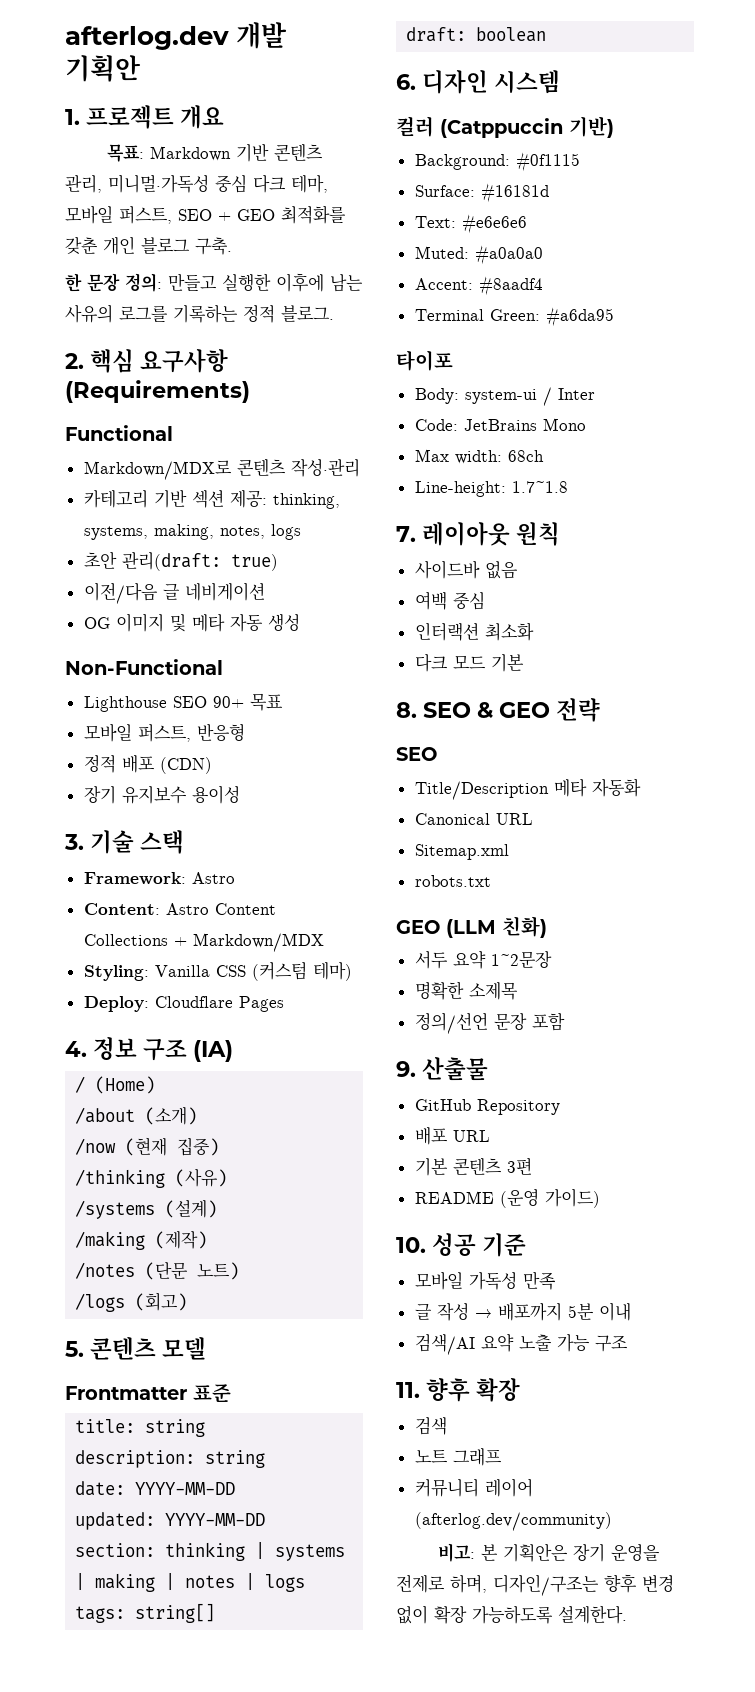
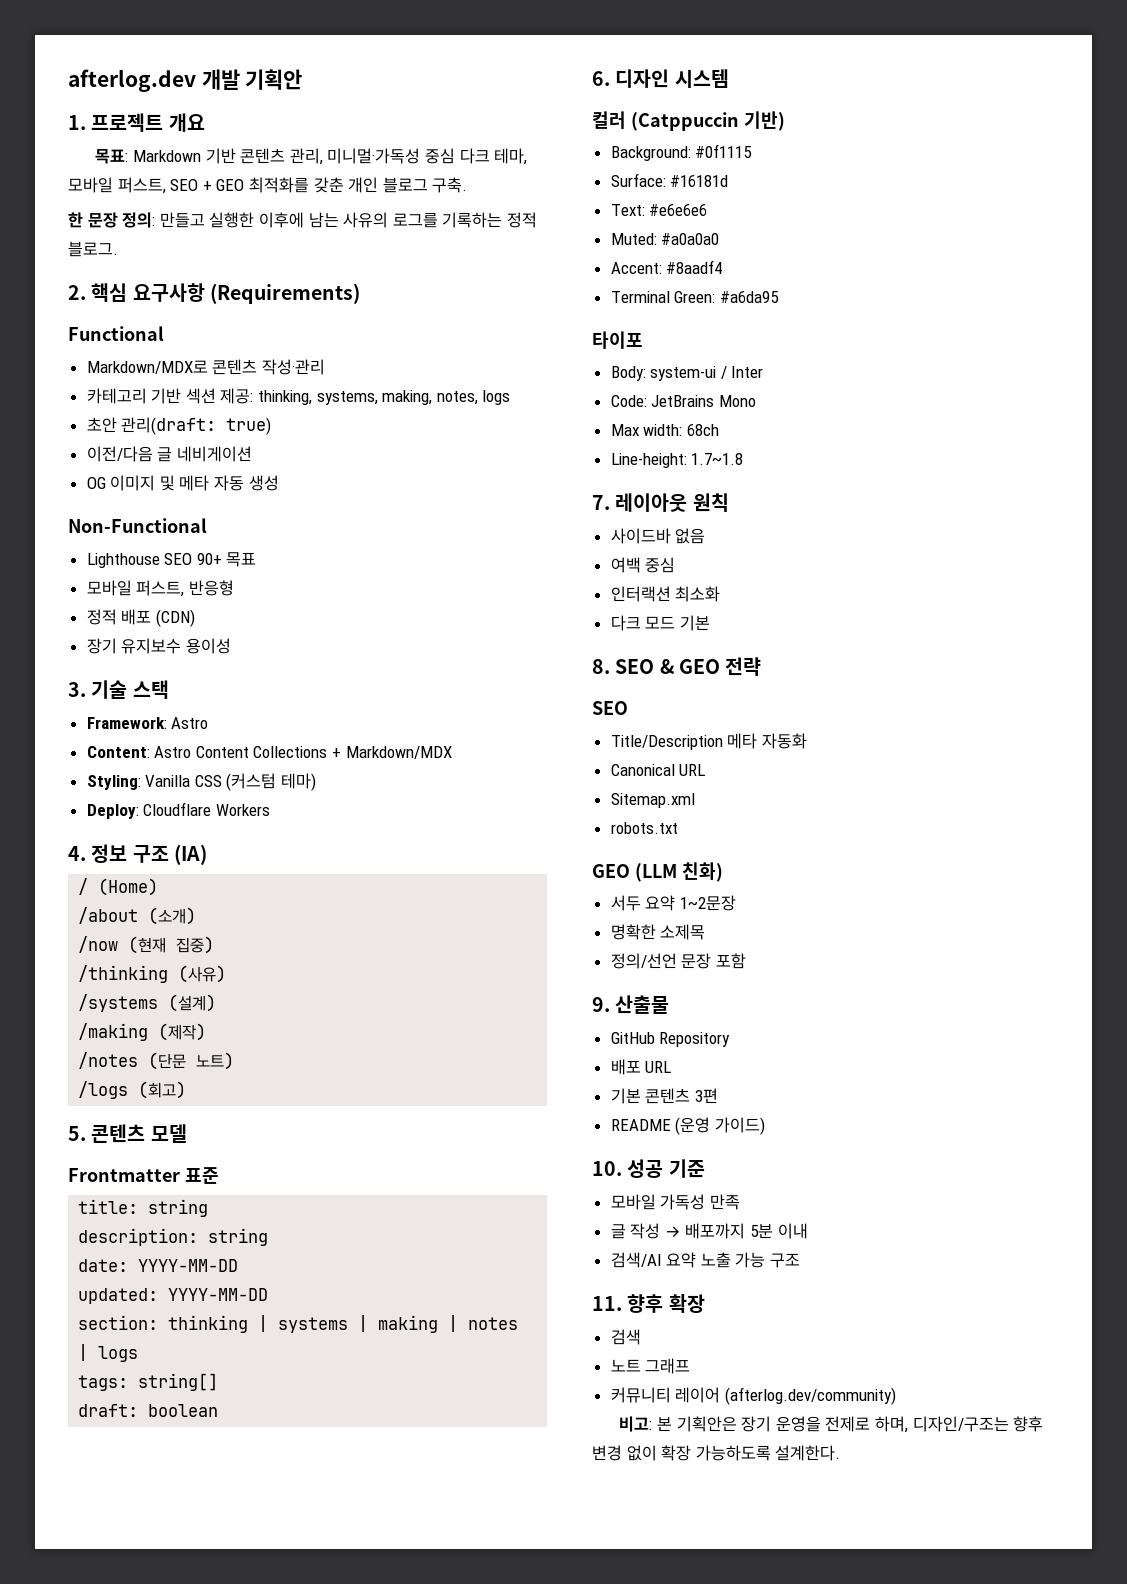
- Deploy: Cloudflare Pages
+ Deploy: Cloudflare Workers

